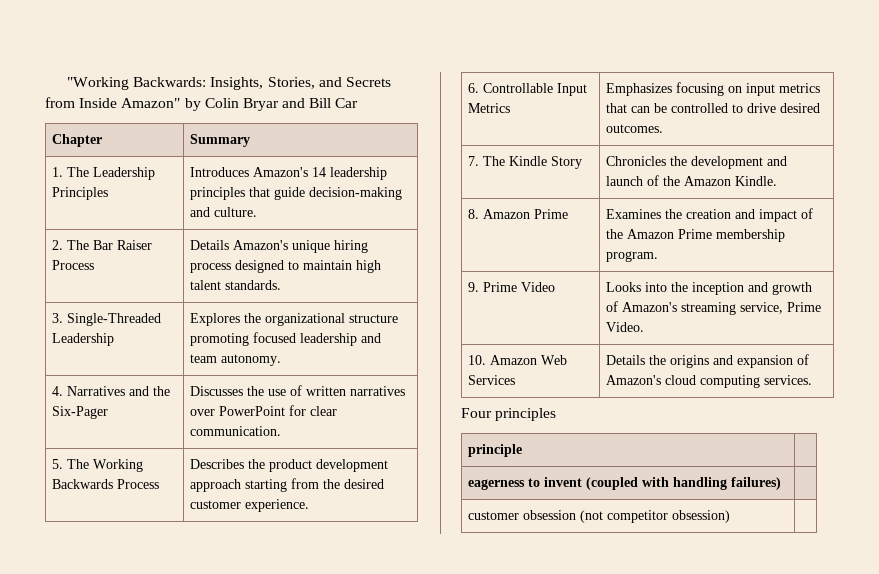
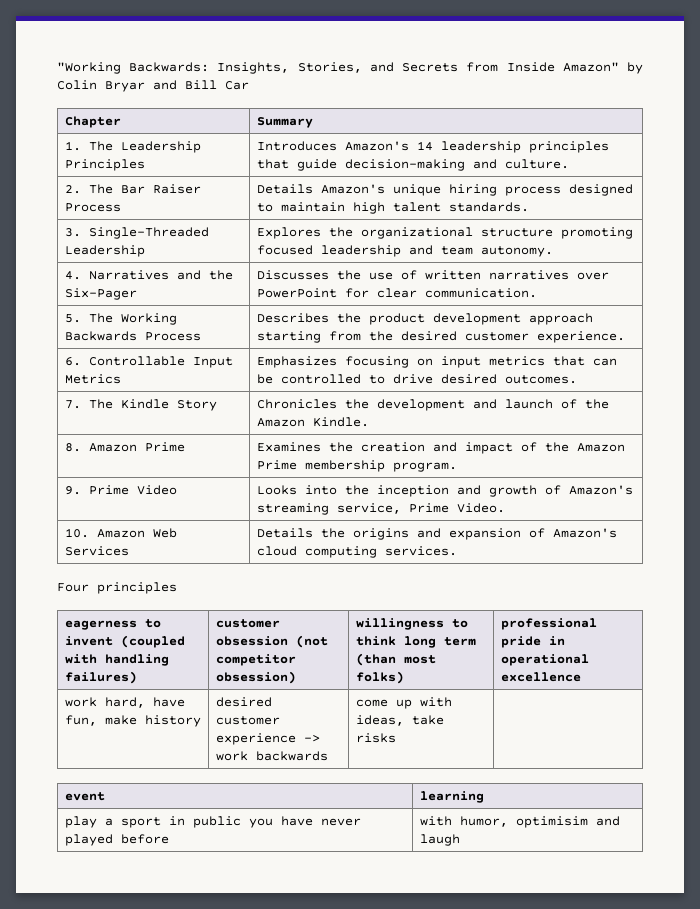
- principle |
- eagerness to invent (coupled with handling failures) |
- customer obsession (not competitor obsession) |
+ eagerness to invent (coupled with handling failures) | customer obsession (not competitor obsession) | willingness to think long term (than most folks) | professional pride in operational excellence
+ work hard, have fun, make history | desired customer experience -> work backwards | come up with ideas, take risks |
+ event | learning
+ play a sport in public you have never played before | with humor, optimisim and laugh

